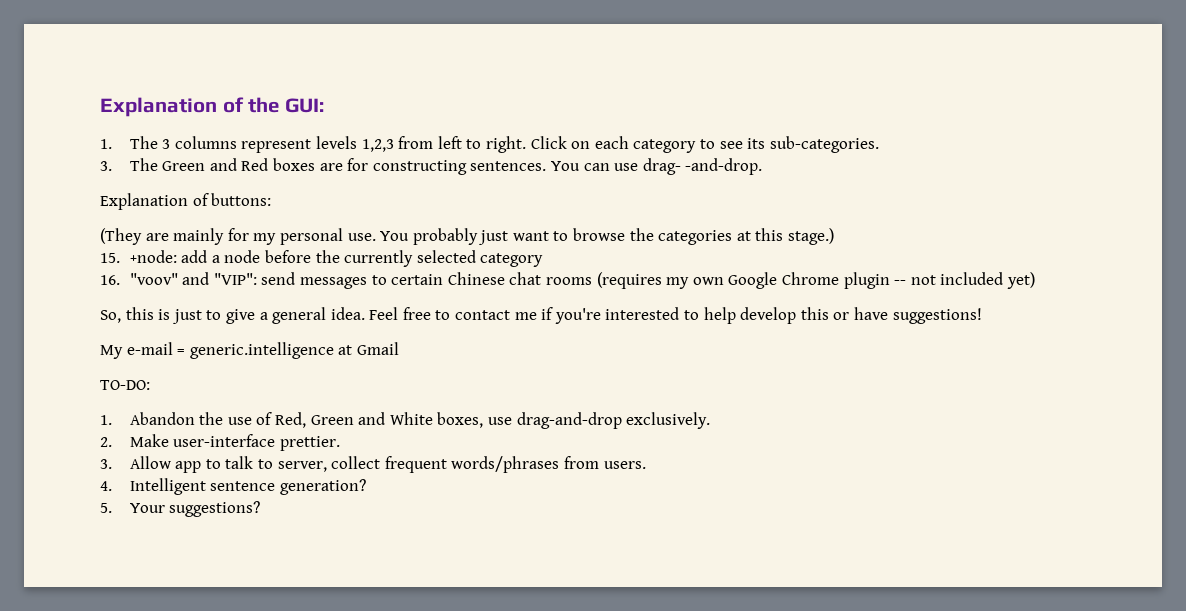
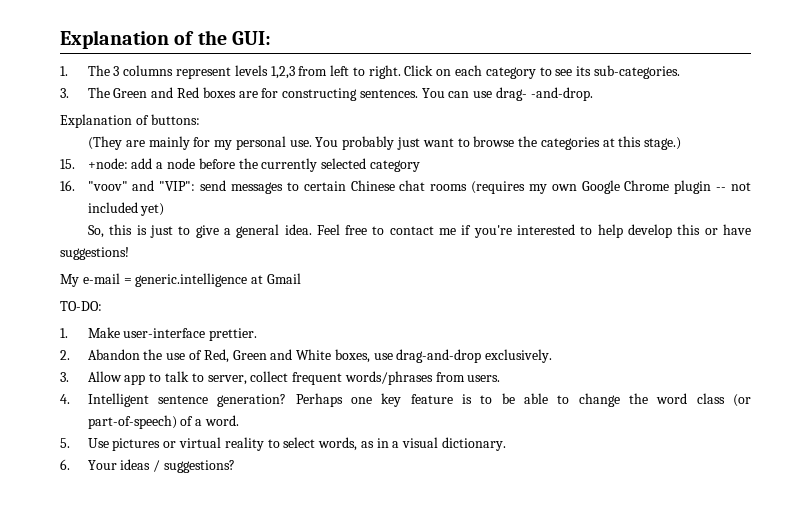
- 1. Abandon the use of Red, Green and White boxes, use drag-and-drop exclusively.
+ 1. Make user-interface prettier.
+ 2. Abandon the use of Red, Green and White boxes, use drag-and-drop exclusively.
- 2. Make user-interface prettier.
- 4. Intelligent sentence generation?
- 5. Your suggestions?
+ 4. Intelligent sentence generation? Perhaps one key feature is to be able to change the word class (or part-of-speech) of a word.
+ 5. Use pictures or virtual reality to select words, as in a visual dictionary.
+ 6. Your ideas / suggestions?

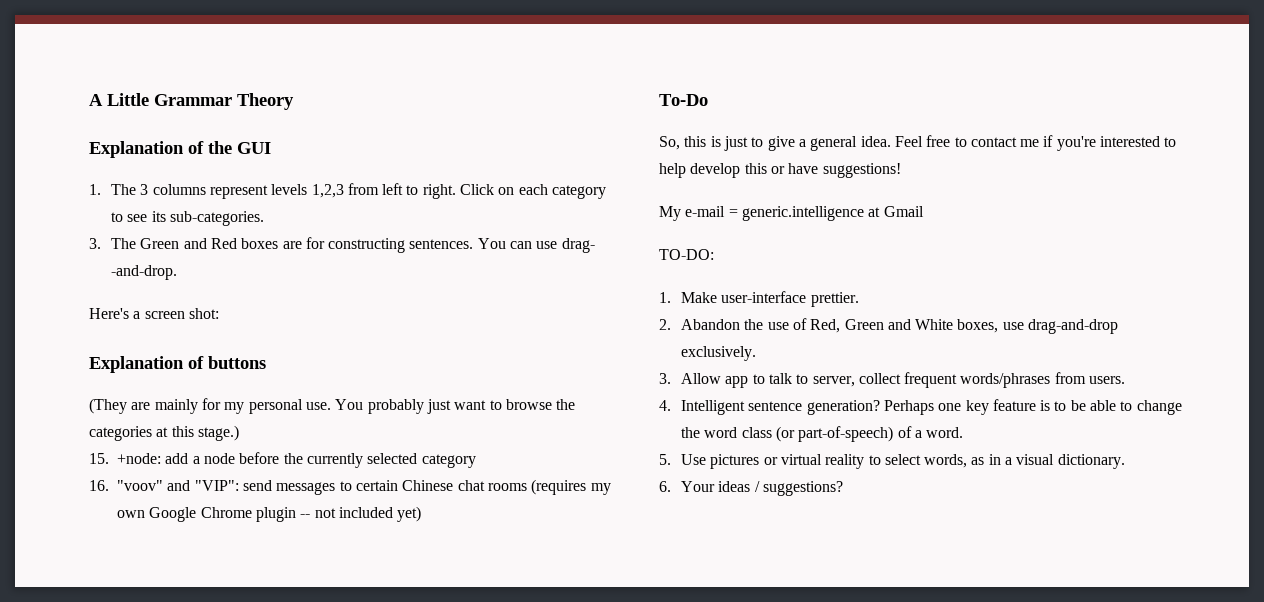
+ A Little Grammar Theory
- Explanation of the GUI:
+ Explanation of the GUI
- Explanation of buttons:
+ Here's a screen shot:
+ Explanation of buttons
+ To-Do

